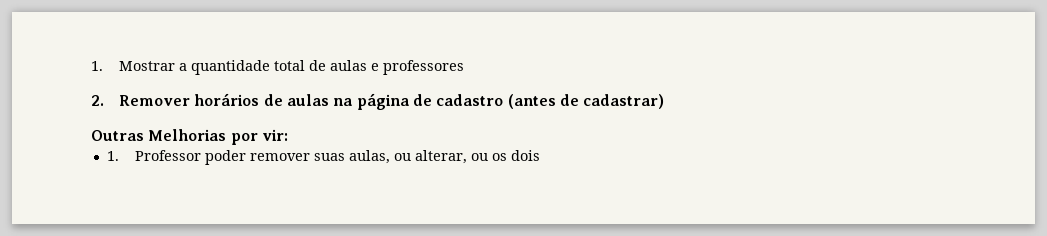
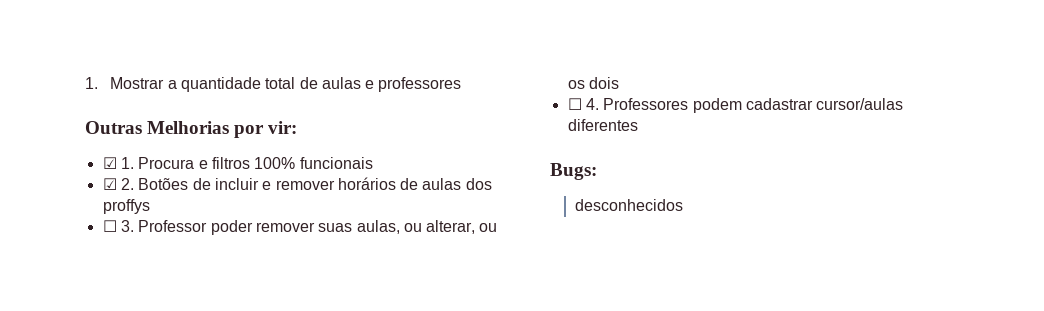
- 2. Remover horários de aulas na página de cadastro (antes de cadastrar)
  Outras Melhorias por vir:
- 1. Professor poder remover suas aulas, ou alterar, ou os dois
+ ☑ 1. Procura e filtros 100% funcionais
+ ☑ 2. Botões de incluir e remover horários de aulas dos proffys
+ ☐ 3. Professor poder remover suas aulas, ou alterar, ou os dois
+ ☐ 4. Professores podem cadastrar cursor/aulas diferentes
+ Bugs:
+ desconhecidos

